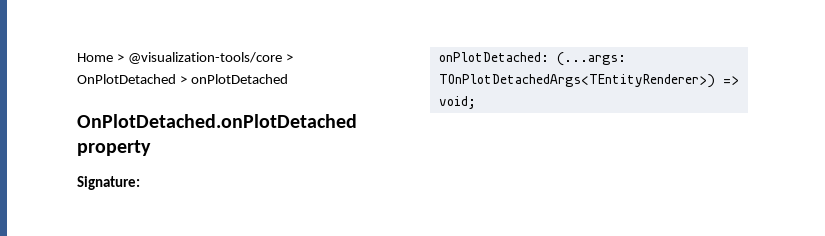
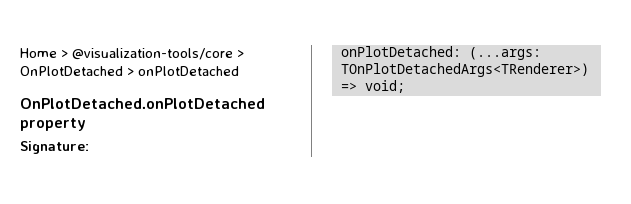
- onPlotDetached: (...args: TOnPlotDetachedArgs<TEntityRenderer>) => void;
+ onPlotDetached: (...args: TOnPlotDetachedArgs<TRenderer>) => void;

